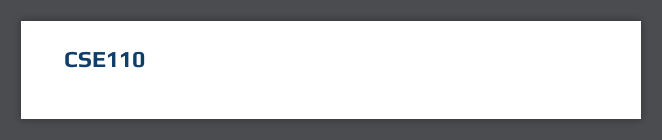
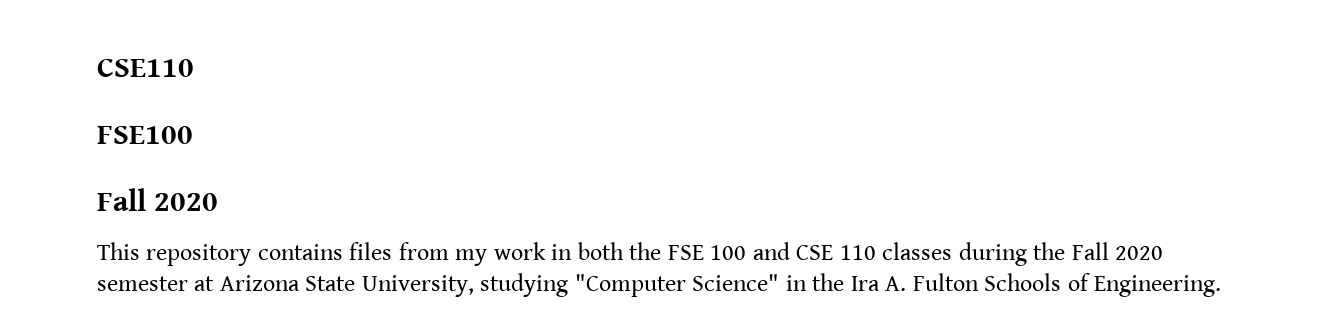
+ FSE100
+ Fall 2020
+ This repository contains files from my work in both the FSE 100 and CSE 110 classes during the Fall 2020 semester at Arizona State University, studying "Computer Science" in the Ira A. Fulton Schools of Engineering.

